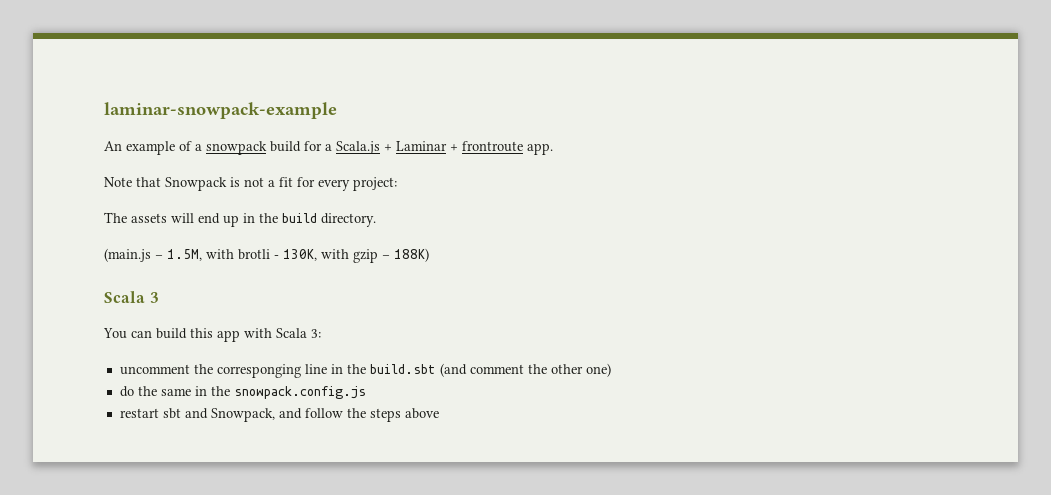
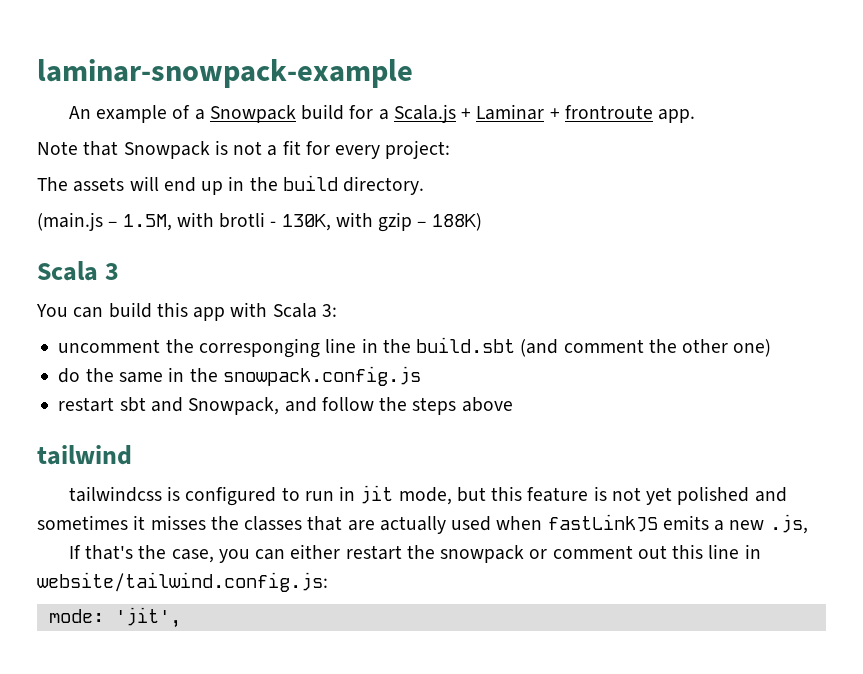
- An example of a snowpack build for a Scala.js + Laminar + frontroute app.
+ An example of a Snowpack build for a Scala.js + Laminar + frontroute app.
+ tailwind
+ tailwindcss is configured to run in jit mode, but this feature is not yet polished and sometimes it misses the classes that are actually used when fastLinkJS emits a new .js,
+ If that's the case, you can either restart the snowpack or comment out this line in website/tailwind.config.js:
+ mode: 'jit',

